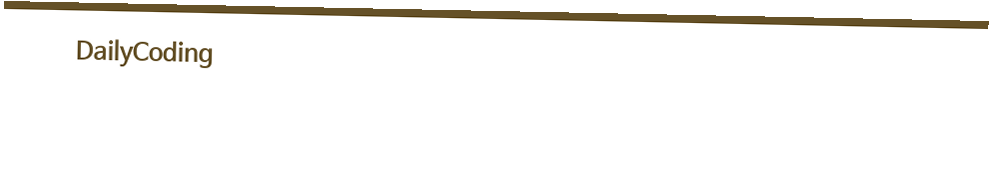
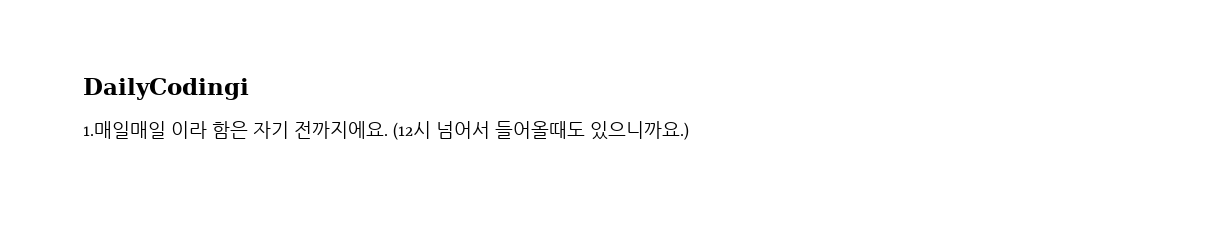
- DailyCoding
+ DailyCodingi
+ 1.매일매일 이라 함은 자기 전까지에요. (12시 넘어서 들어올때도 있으니까요.)

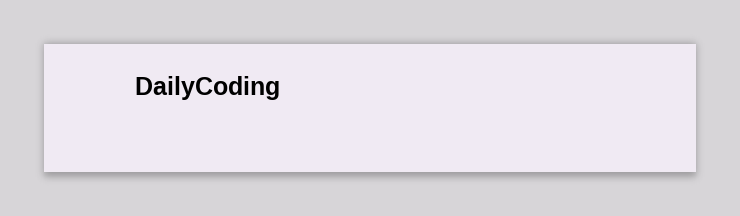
- DailyCodingi
- 1.매일매일 이라 함은 자기 전까지에요. (12시 넘어서 들어올때도 있으니까요.)
+ DailyCoding

